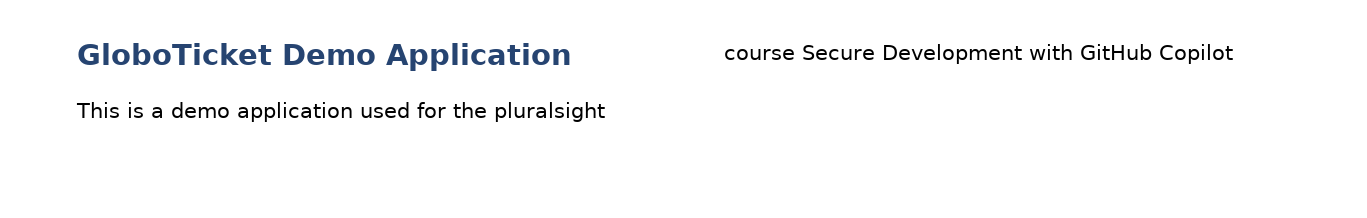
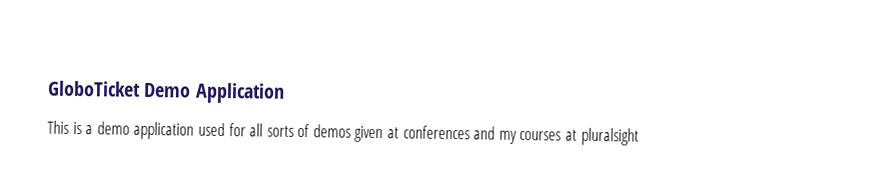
- This is a demo application used for the pluralsight course Secure Development with GitHub Copilot
+ This is a demo application used for all sorts of demos given at conferences and my courses at pluralsight

